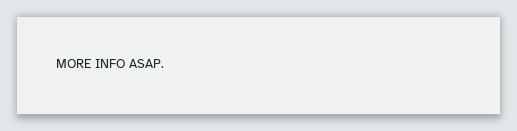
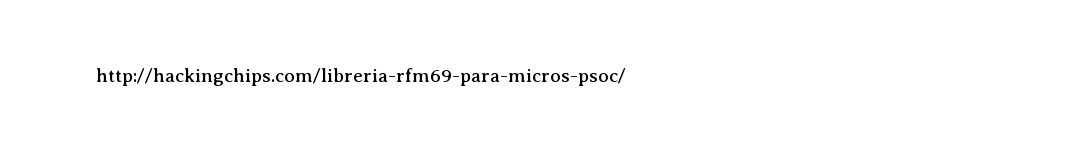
- MORE INFO ASAP.
+ http://hackingchips.com/libreria-rfm69-para-micros-psoc/

